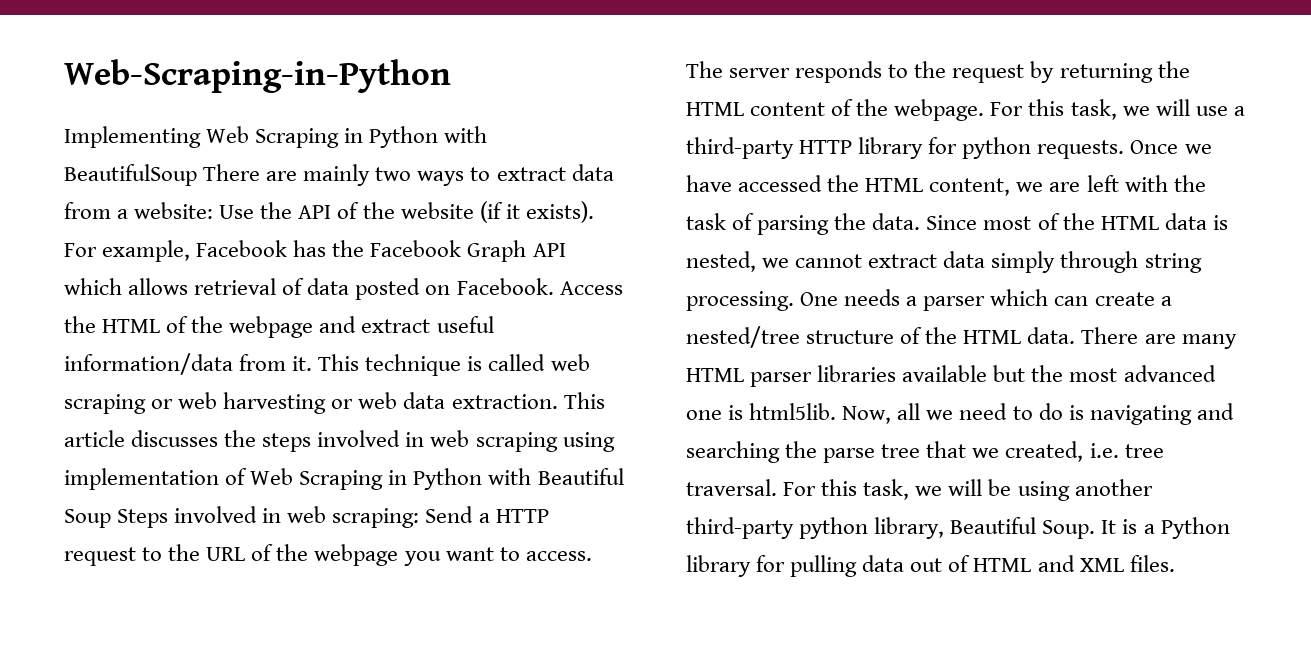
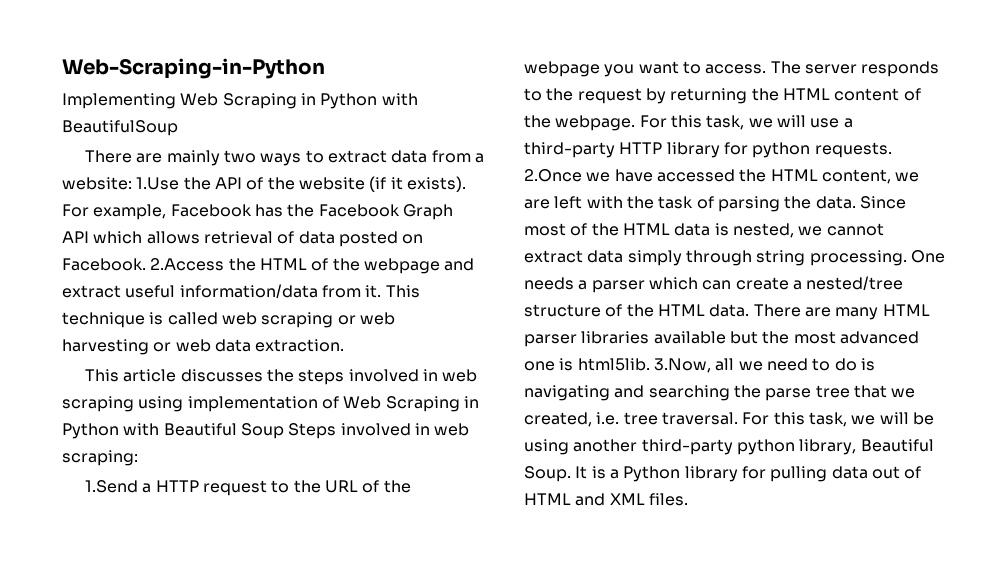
- Implementing Web Scraping in Python with BeautifulSoup There are mainly two ways to extract data from a website: Use the API of the website (if it exists).
+ Implementing Web Scraping in Python with BeautifulSoup
+ There are mainly two ways to extract data from a website: 1.Use the API of the website (if it exists).
- Access the HTML of the webpage and extract useful information/data from it.
+ 2.Access the HTML of the webpage and extract useful information/data from it.
- This technique is called web scraping or web harvesting or web data extraction. This article discusses the steps involved in web scraping using implementation of Web Scraping in Python with Beautiful Soup Steps involved in web scraping: Send a HTTP request to the URL of the webpage you want to access.
+ This technique is called web scraping or web harvesting or web data extraction.
+ This article discusses the steps involved in web scraping using implementation of Web Scraping in Python with Beautiful Soup Steps involved in web scraping:
+ 1.Send a HTTP request to the URL of the webpage you want to access.
- Once we have accessed the HTML content, we are left with the task of parsing the data.
+ 2.Once we have accessed the HTML content, we are left with the task of parsing the data.
- Now, all we need to do is navigating and searching the parse tree that we created, i.e. tree traversal.
+ 3.Now, all we need to do is navigating and searching the parse tree that we created, i.e. tree traversal.

